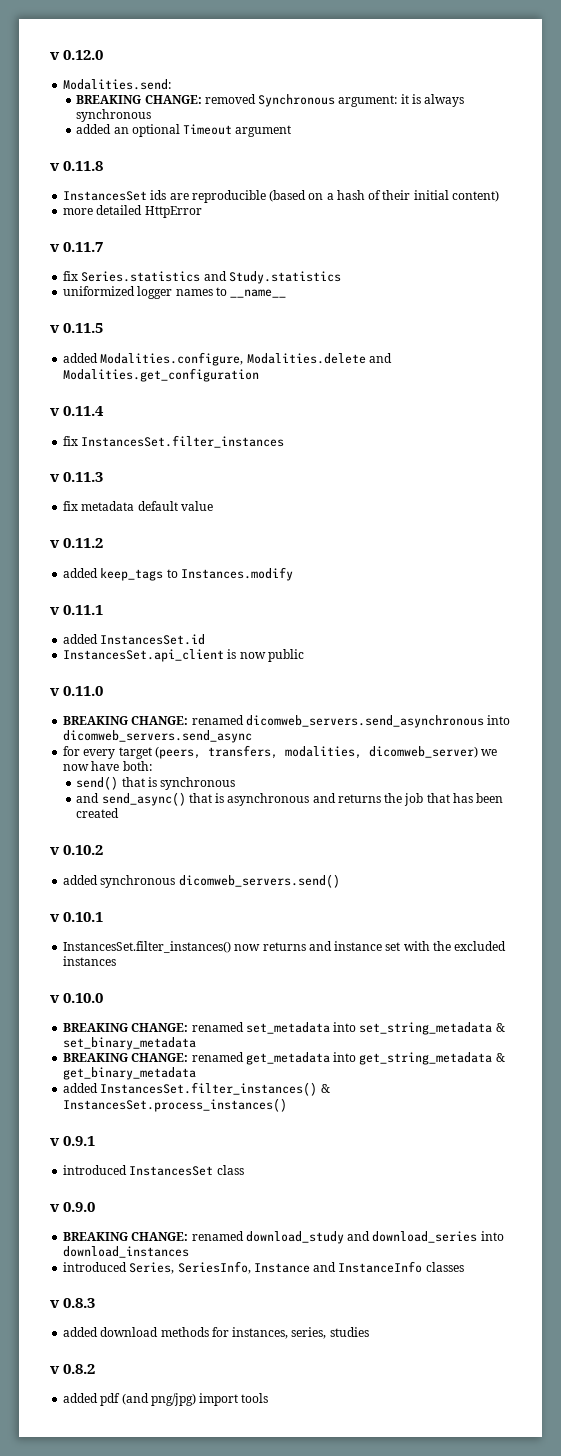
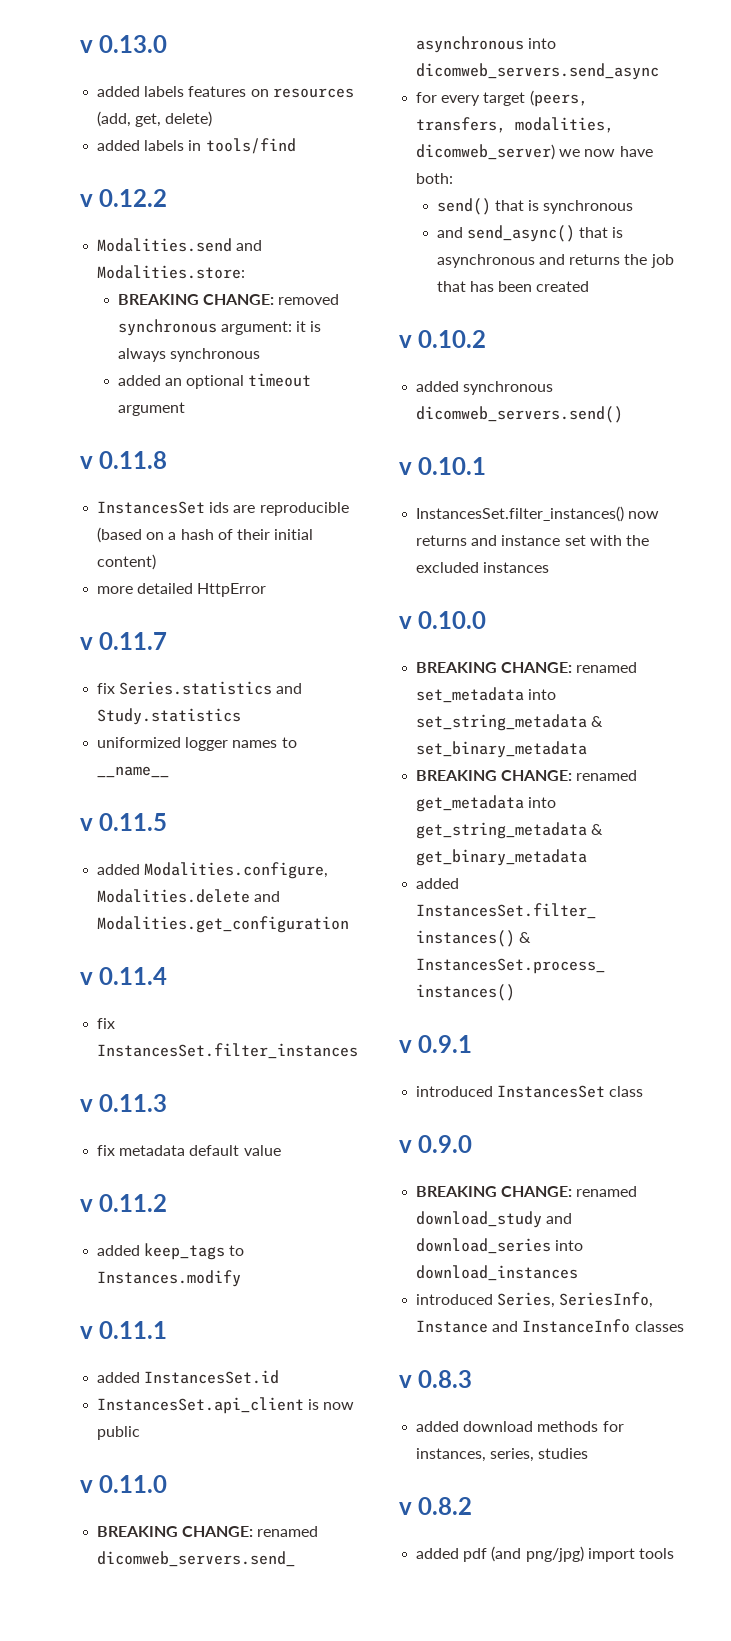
- v 0.12.0
- Modalities.send:
+ v 0.13.0
+ added labels features on resources (add, get, delete)
+ added labels in tools/find
+ v 0.12.2
+ Modalities.send and Modalities.store:
- BREAKING CHANGE: removed Synchronous argument: it is always synchronous
+ BREAKING CHANGE: removed synchronous argument: it is always synchronous
- added an optional Timeout argument
+ added an optional timeout argument

